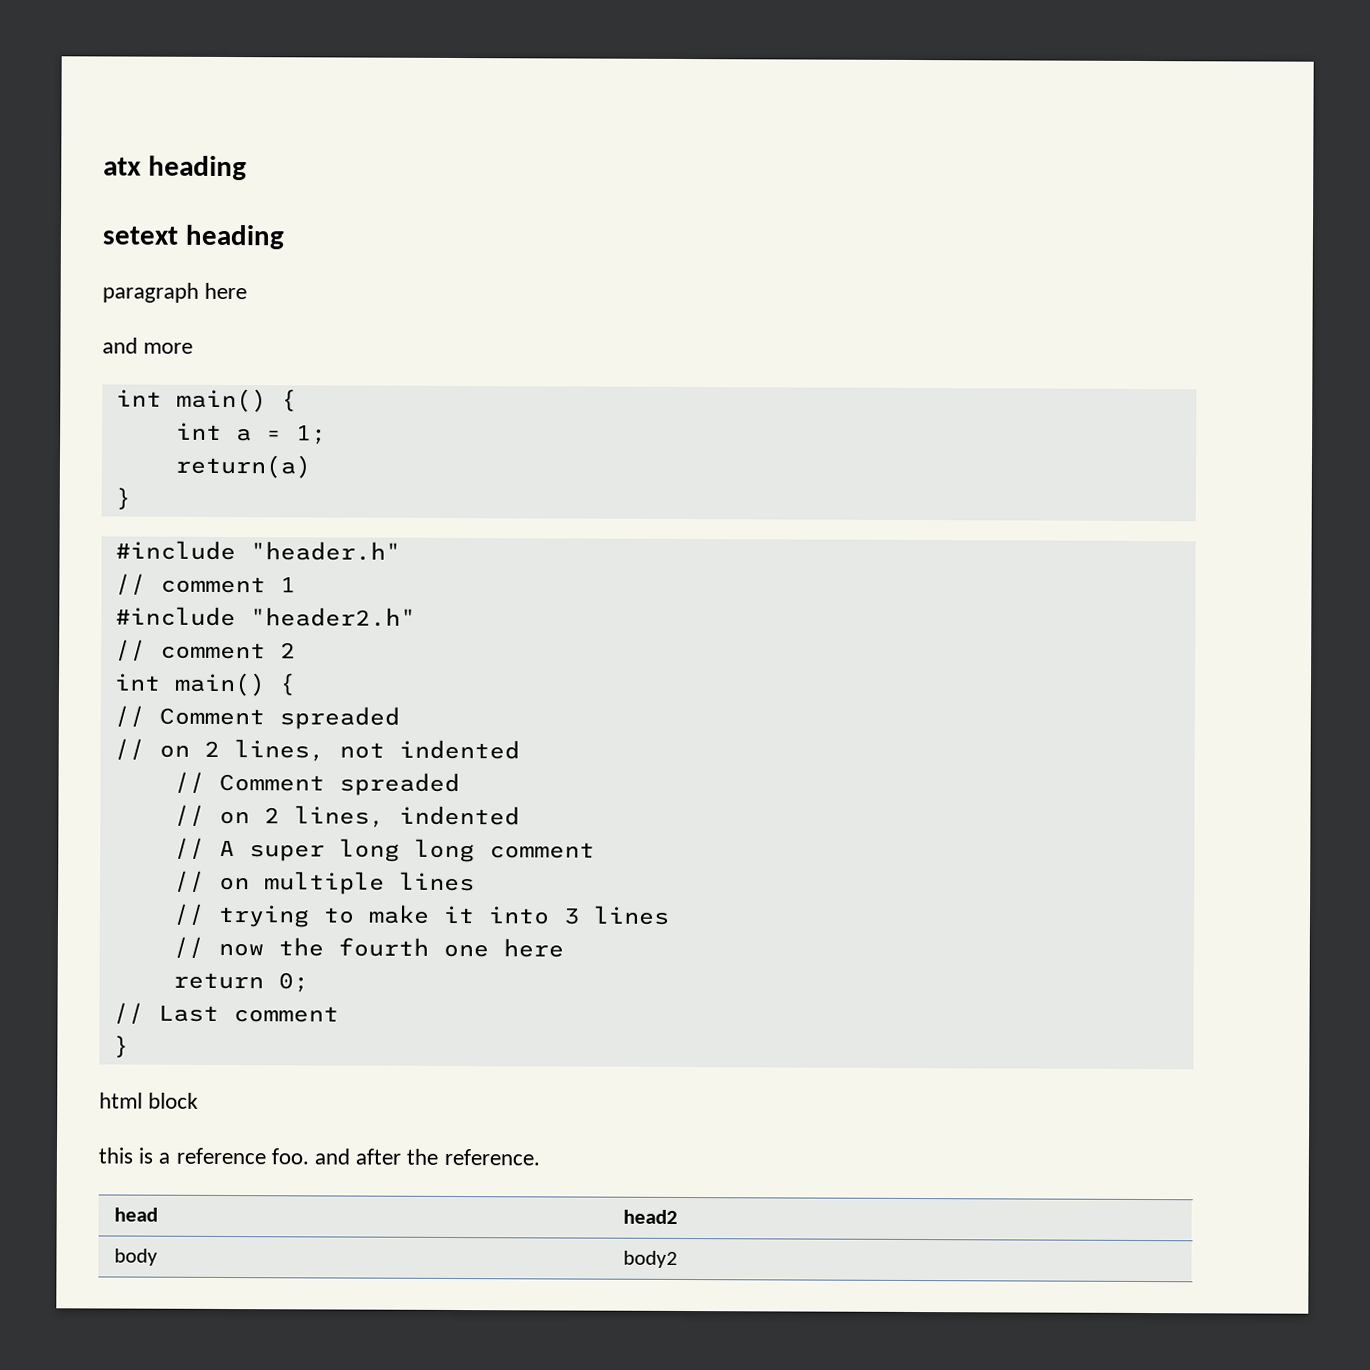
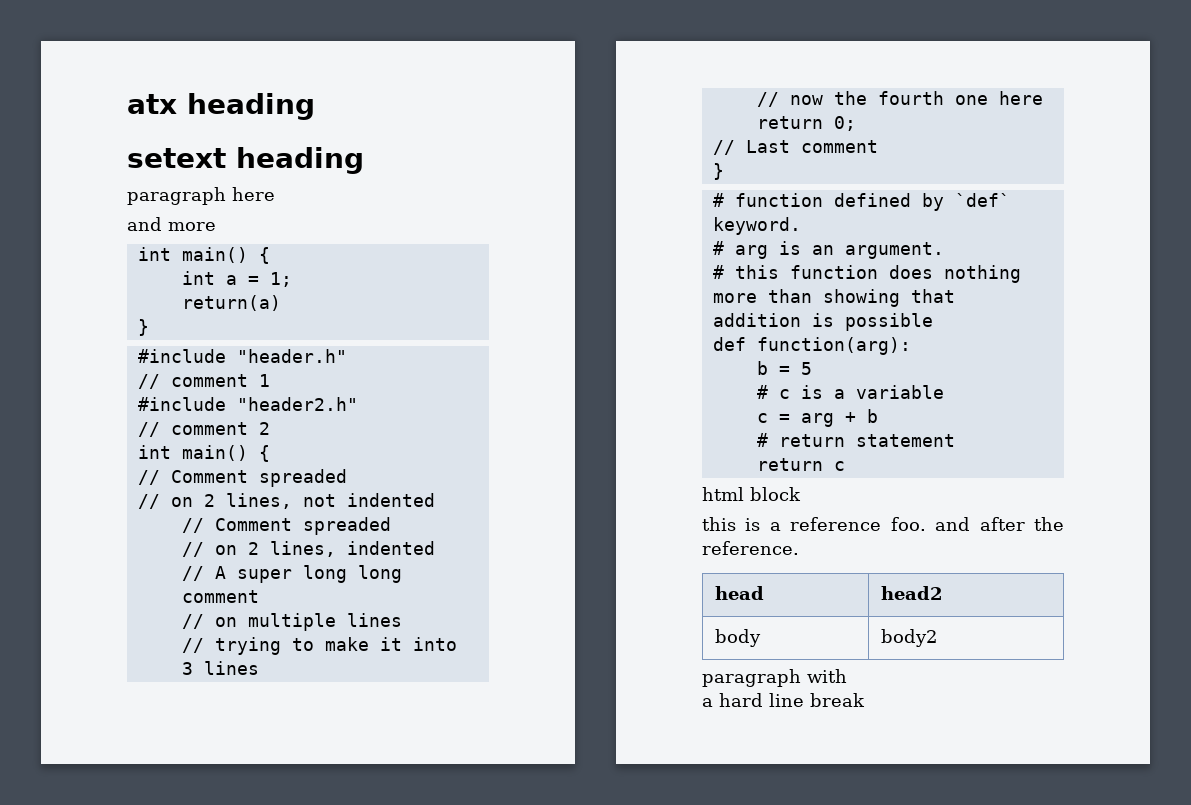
+ # function defined by `def` keyword.
+ # arg is an argument.
+ # this function does nothing more than showing that addition is possible
+ def function(arg):
+ b = 5
+ # c is a variable
+ c = arg + b
+ # return statement
+ return c
+ paragraph with
+ a hard line break

